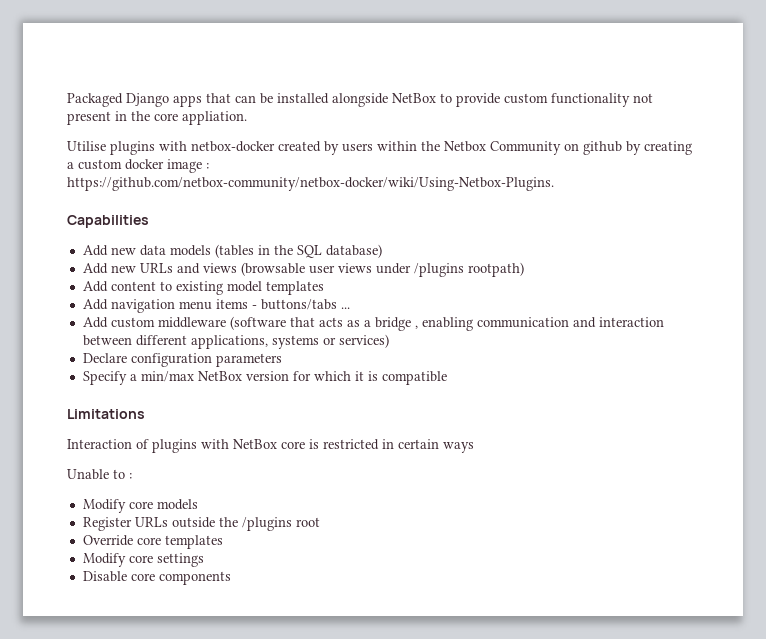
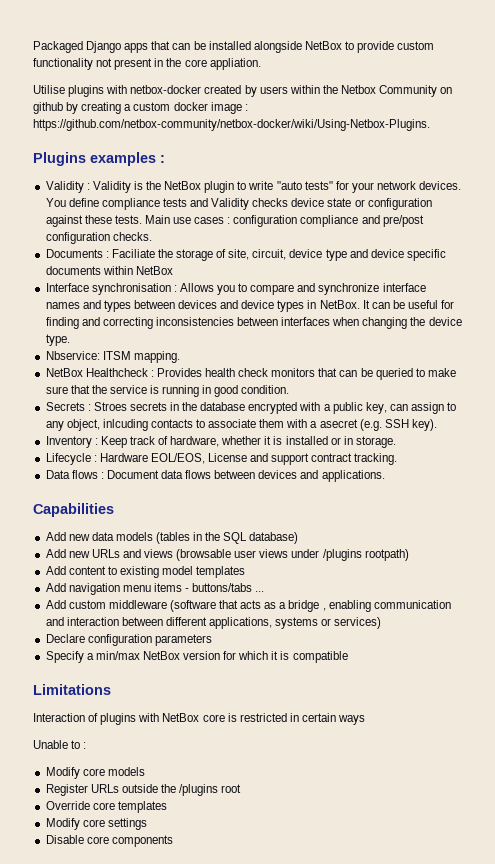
+ Plugins examples :
+ Validity : Validity is the NetBox plugin to write "auto tests" for your network devices. You define compliance tests and Validity checks device state or configuration against these tests. Main use cases : configuration compliance and pre/post configuration checks.
+ Documents : Faciliate the storage of site, circuit, device type and device specific documents within NetBox
+ Interface synchronisation : Allows you to compare and synchronize interface names and types between devices and device types in NetBox. It can be useful for finding and correcting inconsistencies between interfaces when changing the device type.
+ Nbservice: ITSM mapping.
+ NetBox Healthcheck : Provides health check monitors that can be queried to make sure that the service is running in good condition.
+ Secrets : Stroes secrets in the database encrypted with a public key, can assign to any object, inlcuding contacts to associate them with a asecret (e.g. SSH key).
+ Inventory : Keep track of hardware, whether it is installed or in storage.
+ Lifecycle : Hardware EOL/EOS, License and support contract tracking.
+ Data flows : Document data flows between devices and applications.

